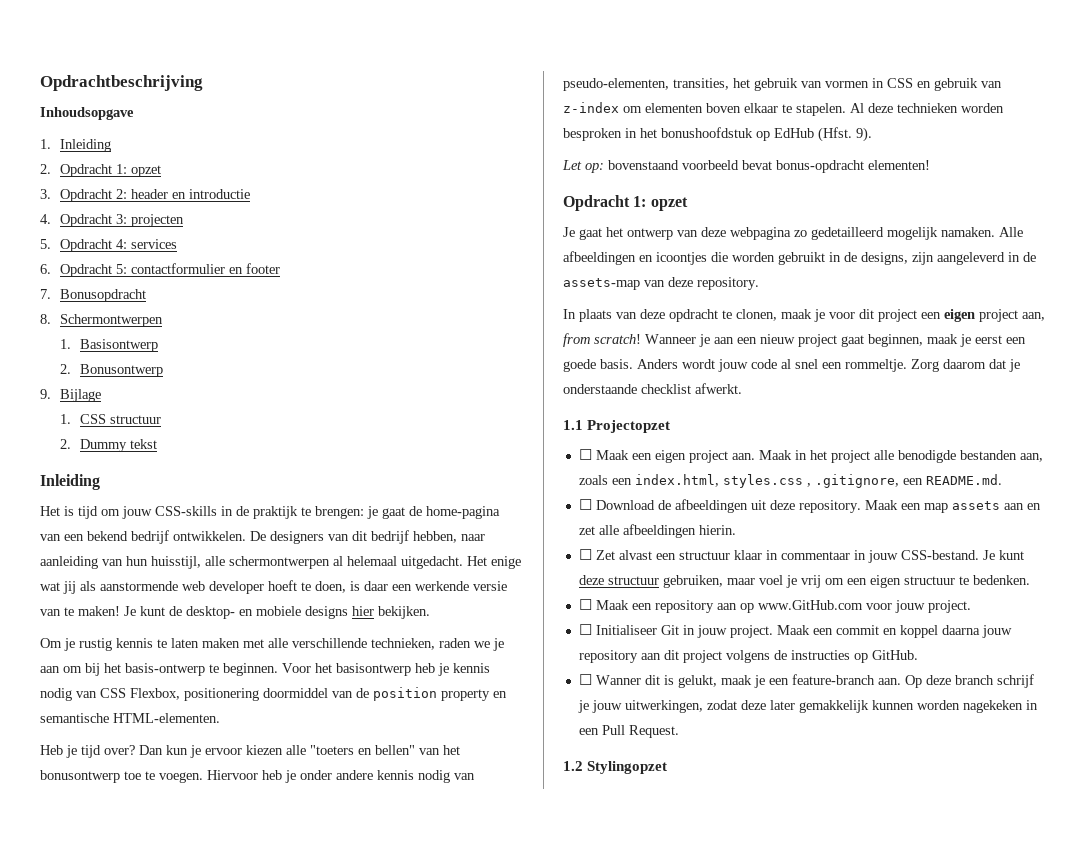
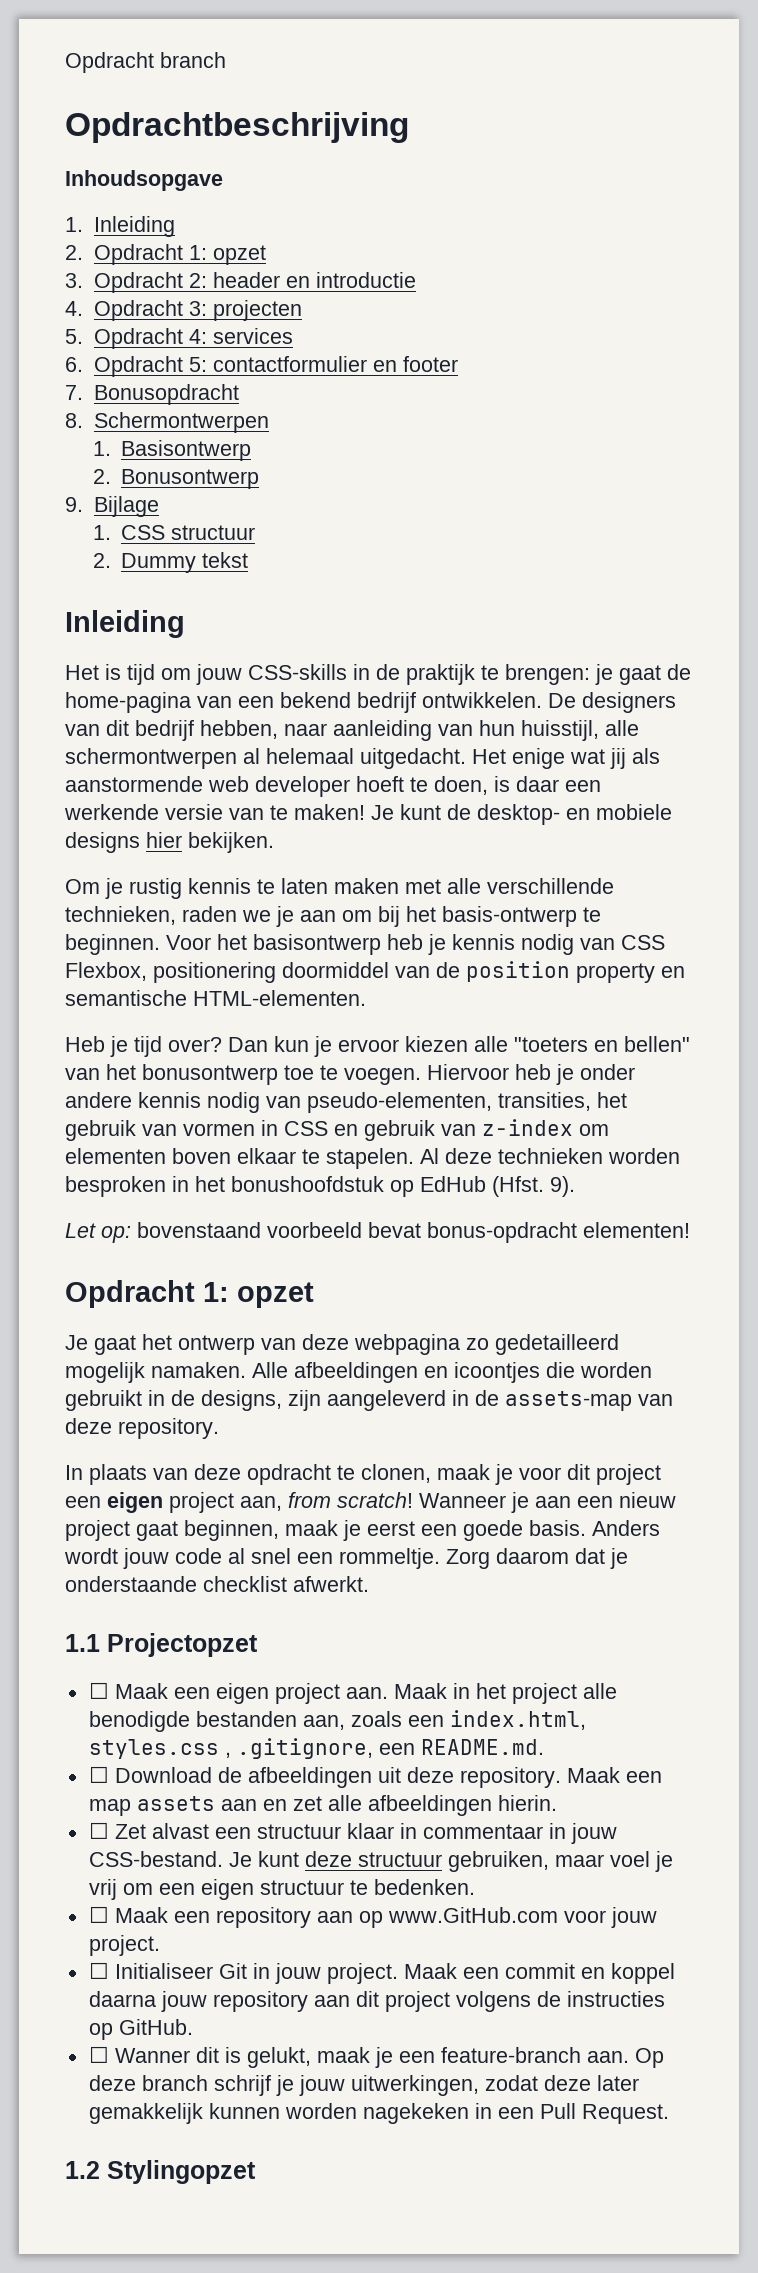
+ Opdracht branch

